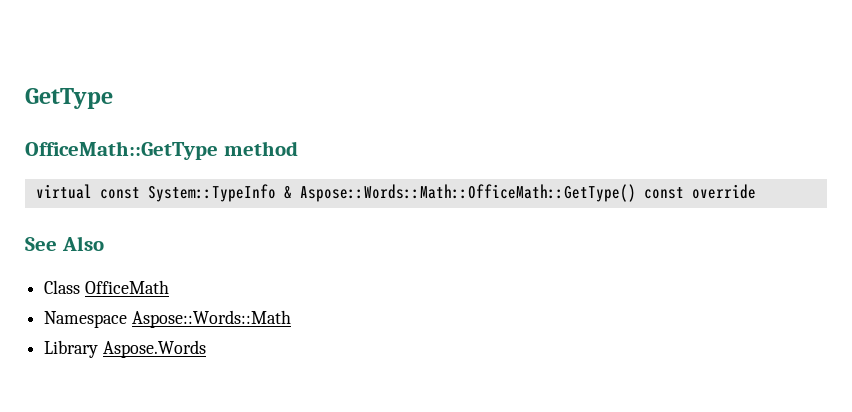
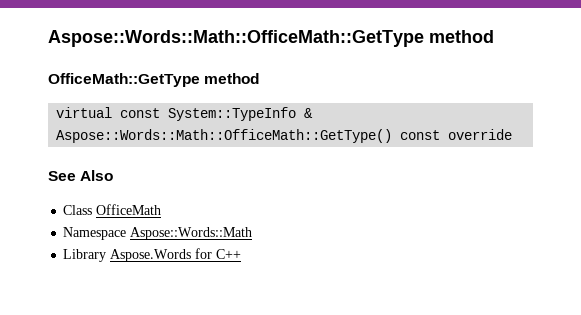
- GetType
+ Aspose::Words::Math::OfficeMath::GetType method
- Library Aspose.Words
+ Library Aspose.Words for C++

